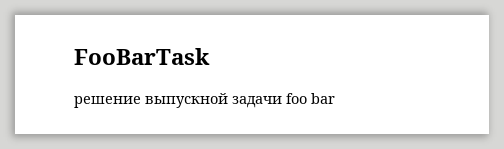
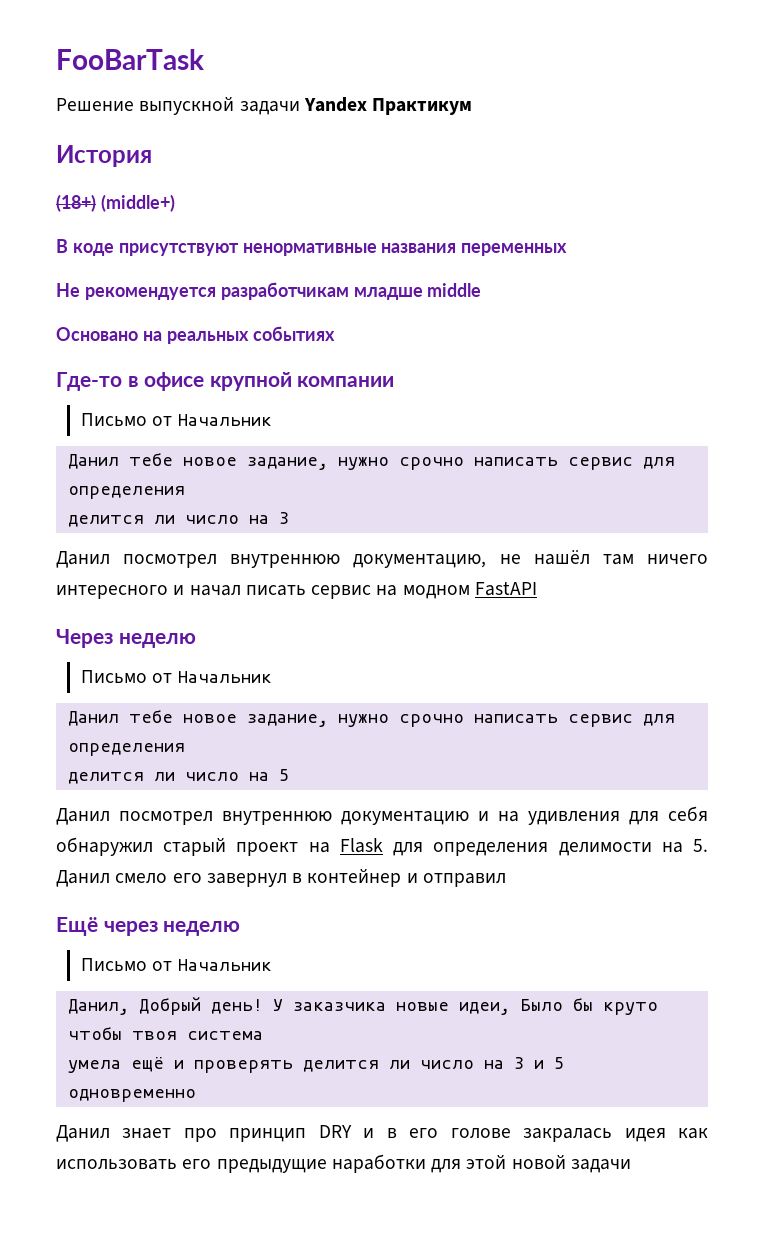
- решение выпускной задачи foo bar
+ Решение выпускной задачи Yandex Практикум
+ История
+ (18+) (middle+)
+ В коде присутствуют ненормативные названия переменных
+ Не рекомендуется разработчикам младше middle
+ Основано на реальных событиях
+ Где-то в офисе крупной компании
+ Письмо от Начальник
+ Данил тебе новое задание, нужно срочно написать сервис для определения
+ делится ли число на 3
+ Данил посмотрел внутреннюю документацию, не нашёл там ничего интересного и начал писать сервис на модном FastAPI
+ Через неделю
+ Письмо от Начальник
+ Данил тебе новое задание, нужно срочно написать сервис для определения
+ делится ли число на 5
+ Данил посмотрел внутреннюю документацию и на удивления для себя обнаружил старый проект на Flask для определения делимости на 5. Данил смело его завернул в контейнер и отправил
+ Ещё через неделю
+ Письмо от Начальник
+ Данил, Добрый день! У заказчика новые идеи, Было бы круто чтобы твоя система
+ умела ещё и проверять делится ли число на 3 и 5 одновременно
+ Данил знает про принцип DRY и в его голове закралась идея как использовать его предыдущие наработки для этой новой задачи

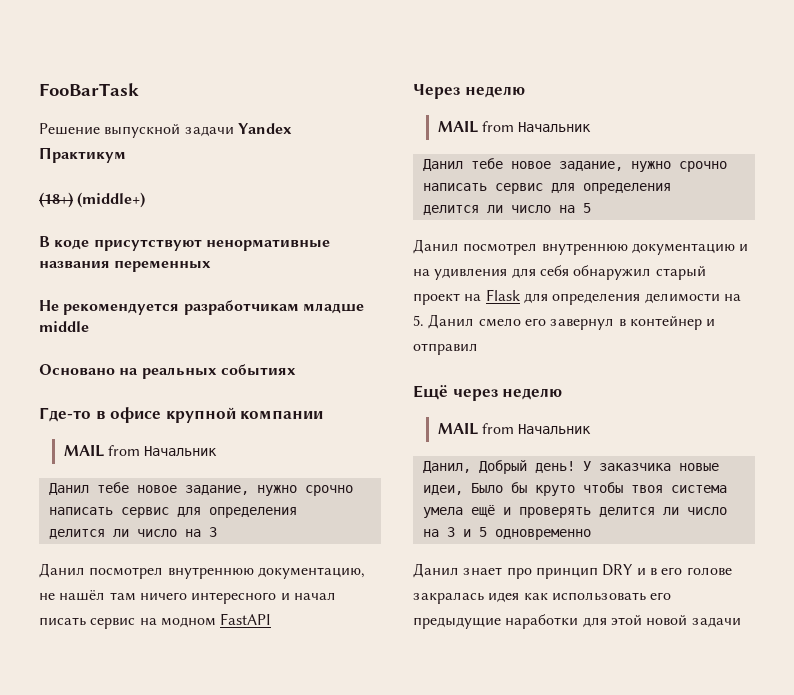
- История
  Где-то в офисе крупной компании
- Письмо от Начальник
+ MAIL from Начальник
  Через неделю
- Письмо от Начальник
+ MAIL from Начальник
  Ещё через неделю
- Письмо от Начальник
+ MAIL from Начальник

